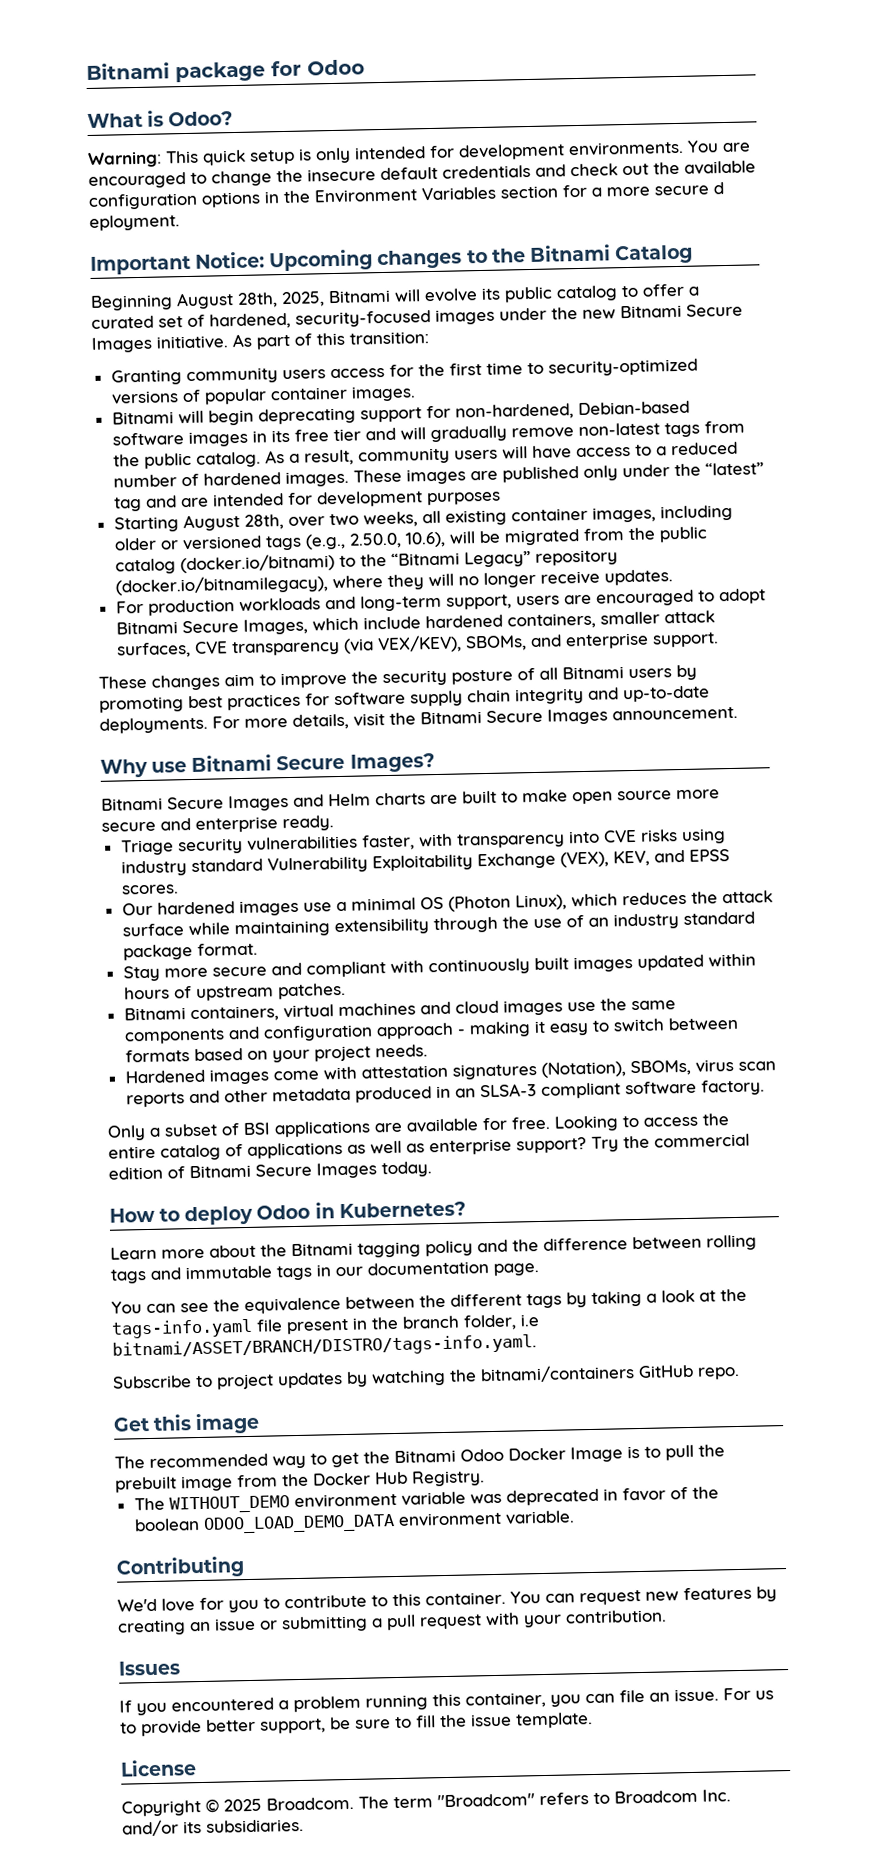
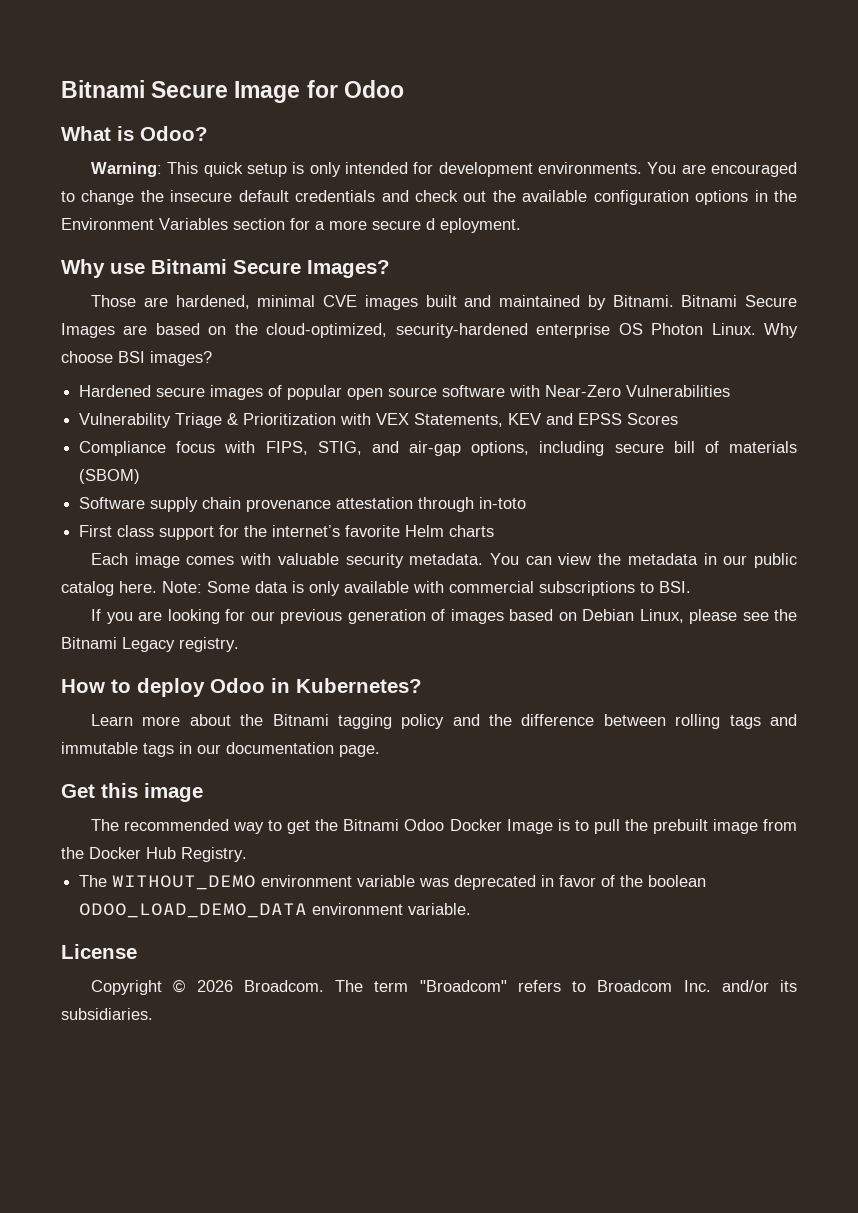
- Bitnami package for Odoo
+ Bitnami Secure Image for Odoo
- Important Notice: Upcoming changes to the Bitnami Catalog
- Beginning August 28th, 2025, Bitnami will evolve its public catalog to offer a curated set of hardened, security-focused images under the new Bitnami Secure Images initiative. As part of this transition:
- Granting community users access for the first time to security-optimized versions of popular container images.
- Bitnami will begin deprecating support for non-hardened, Debian-based software images in its free tier and will gradually remove non-latest tags from the public catalog. As a result, community users will have access to a reduced number of hardened images. These images are published only under the “latest” tag and are intended for development purposes
- Starting August 28th, over two weeks, all existing container images, including older or versioned tags (e.g., 2.50.0, 10.6), will be migrated from the public catalog (docker.io/bitnami) to the “Bitnami Legacy” repository (docker.io/bitnamilegacy), where they will no longer receive updates.
- For production workloads and long-term support, users are encouraged to adopt Bitnami Secure Images, which include hardened containers, smaller attack surfaces, CVE transparency (via VEX/KEV), SBOMs, and enterprise support.
- These changes aim to improve the security posture of all Bitnami users by promoting best practices for software supply chain integrity and up-to-date deployments. For more details, visit the Bitnami Secure Images announcement.
- Bitnami Secure Images and Helm charts are built to make open source more secure and enterprise ready.
- Triage security vulnerabilities faster, with transparency into CVE risks using industry standard Vulnerability Exploitability Exchange (VEX), KEV, and EPSS scores.
- Our hardened images use a minimal OS (Photon Linux), which reduces the attack surface while maintaining extensibility through the use of an industry standard package format.
- Stay more secure and compliant with continuously built images updated within hours of upstream patches.
- Bitnami containers, virtual machines and cloud images use the same components and configuration approach - making it easy to switch between formats based on your project needs.
- Hardened images come with attestation signatures (Notation), SBOMs, virus scan reports and other metadata produced in an SLSA-3 compliant software factory.
- Only a subset of BSI applications are available for free. Looking to access the entire catalog of applications as well as enterprise support? Try the commercial edition of Bitnami Secure Images today.
+ Those are hardened, minimal CVE images built and maintained by Bitnami. Bitnami Secure Images are based on the cloud-optimized, security-hardened enterprise OS Photon Linux. Why choose BSI images?
+ Hardened secure images of popular open source software with Near-Zero Vulnerabilities
+ Vulnerability Triage & Prioritization with VEX Statements, KEV and EPSS Scores
+ Compliance focus with FIPS, STIG, and air-gap options, including secure bill of materials (SBOM)
+ Software supply chain provenance attestation through in-toto
+ First class support for the internet’s favorite Helm charts
+ Each image comes with valuable security metadata. You can view the metadata in our public catalog here. Note: Some data is only available with commercial subscriptions to BSI.
+ If you are looking for our previous generation of images based on Debian Linux, please see the Bitnami Legacy registry.
- You can see the equivalence between the different tags by taking a look at the tags-info.yaml file present in the branch folder, i.e bitnami/ASSET/BRANCH/DISTRO/tags-info.yaml.
- Subscribe to project updates by watching the bitnami/containers GitHub repo.
- Contributing
- We'd love for you to contribute to this container. You can request new features by creating an issue or submitting a pull request with your contribution.
- Issues
- If you encountered a problem running this container, you can file an issue. For us to provide better support, be sure to fill the issue template.
- Copyright © 2025 Broadcom.
+ Copyright © 2026 Broadcom.

